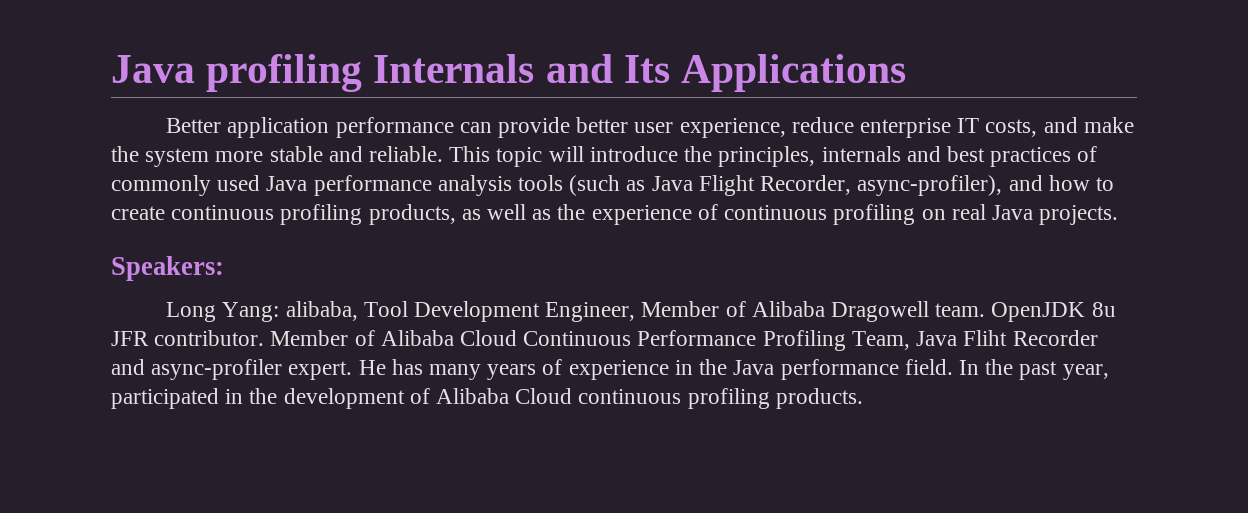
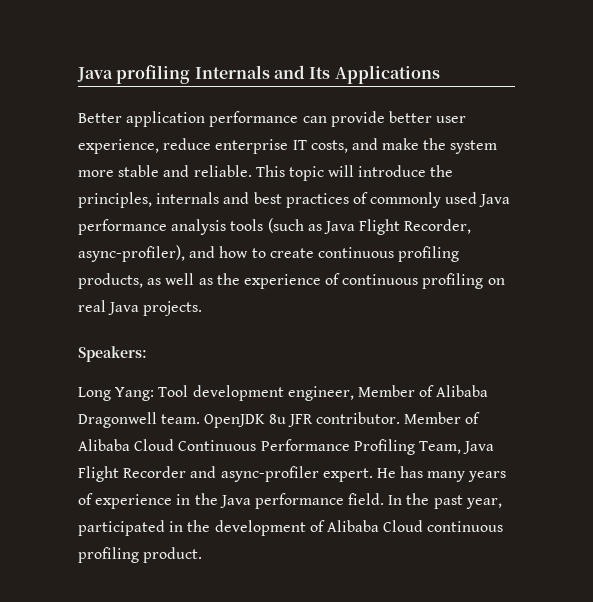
- Long Yang: alibaba, Tool Development Engineer, Member of Alibaba Dragowell team.
+ Long Yang: Tool development engineer, Member of Alibaba Dragonwell team.
- Member of Alibaba Cloud Continuous Performance Profiling Team, Java Fliht Recorder and async-profiler expert.
+ Member of Alibaba Cloud Continuous Performance Profiling Team, Java Flight Recorder and async-profiler expert.
- In the past year, participated in the development of Alibaba Cloud continuous profiling products.
+ In the past year, participated in the development of Alibaba Cloud continuous profiling product.

